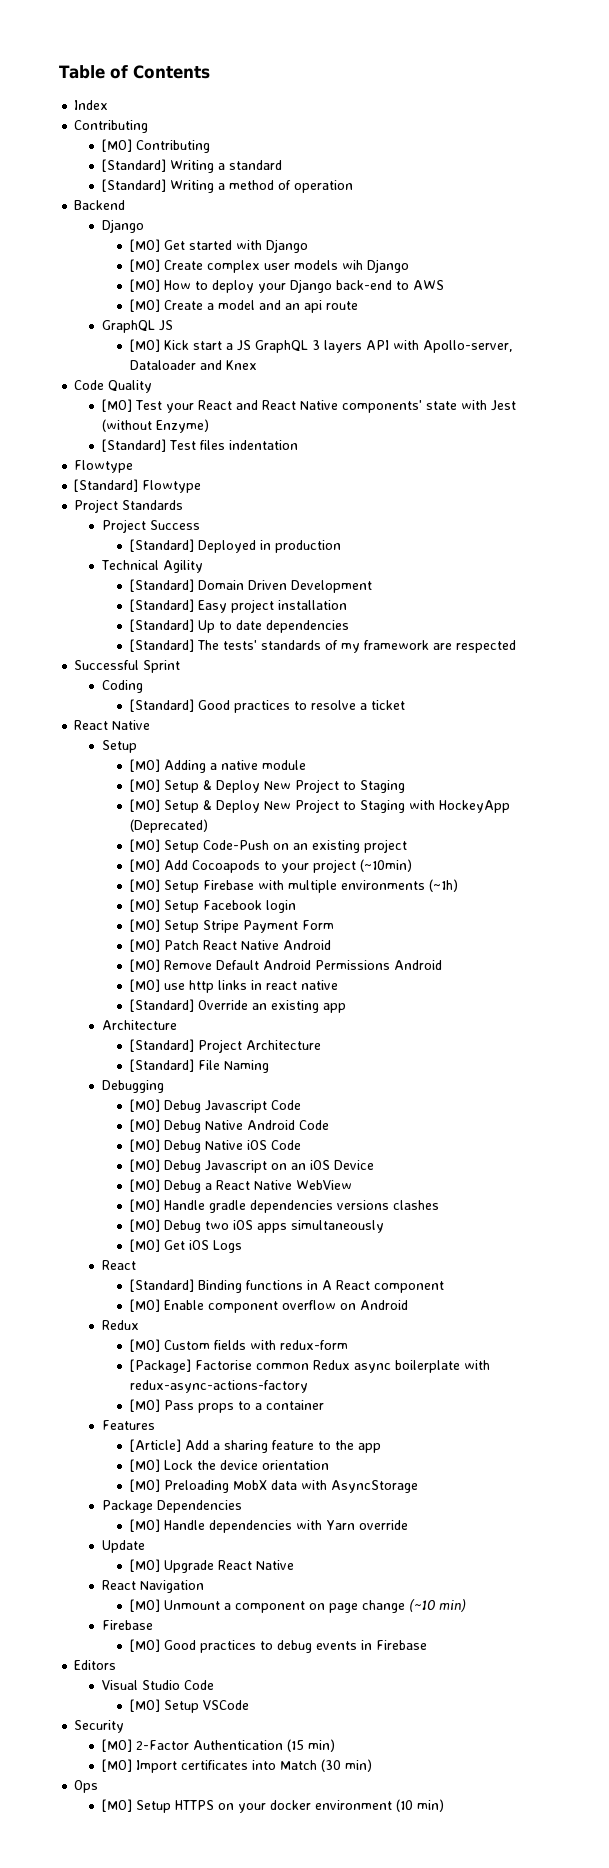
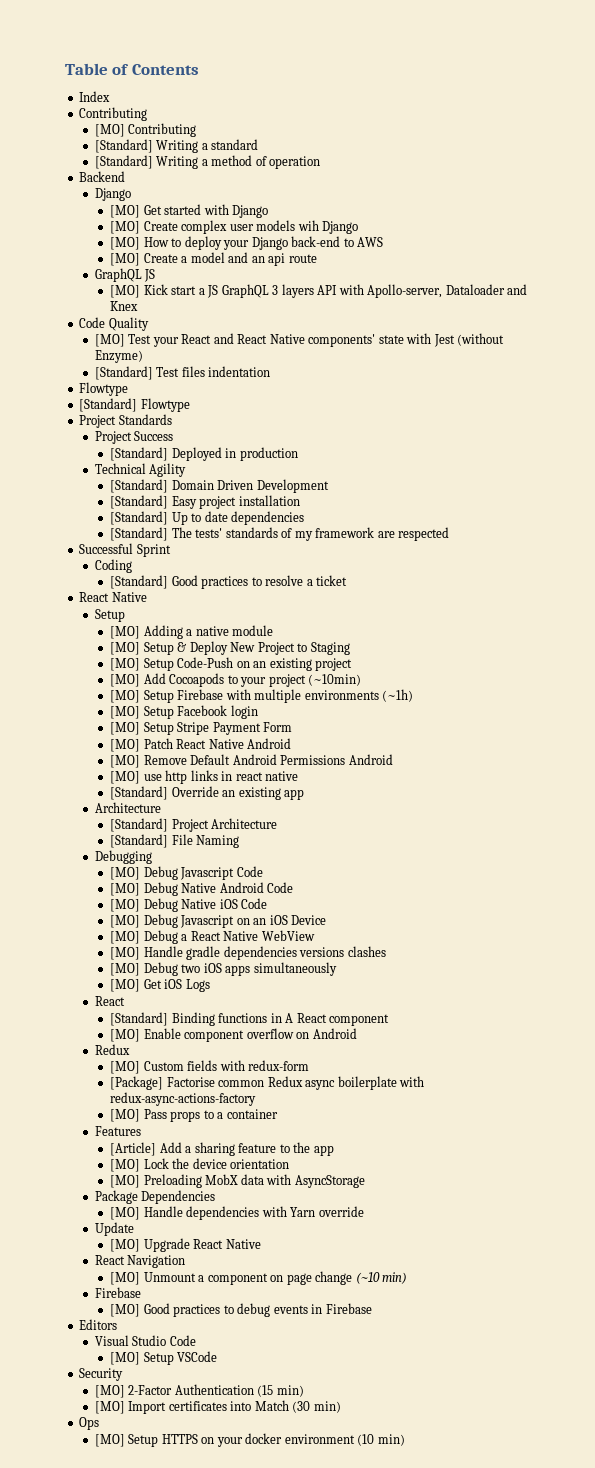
- [MO] Setup & Deploy New Project to Staging with HockeyApp (Deprecated)

